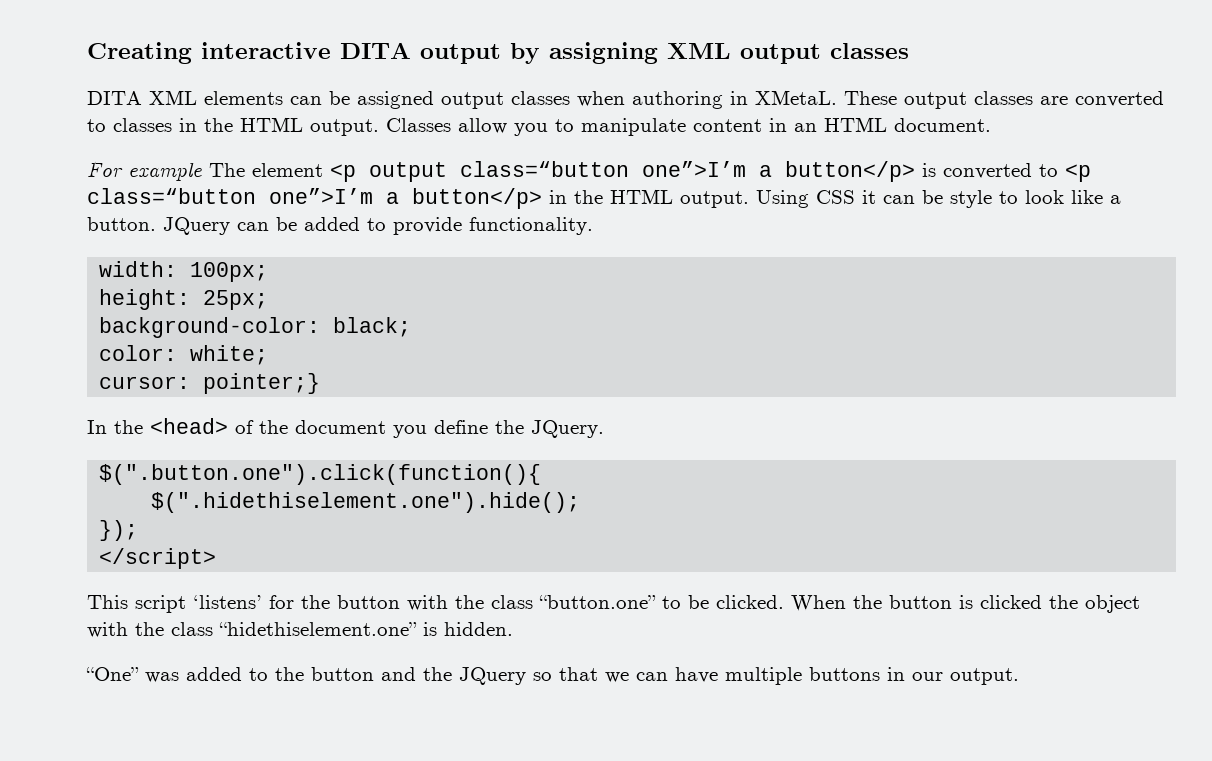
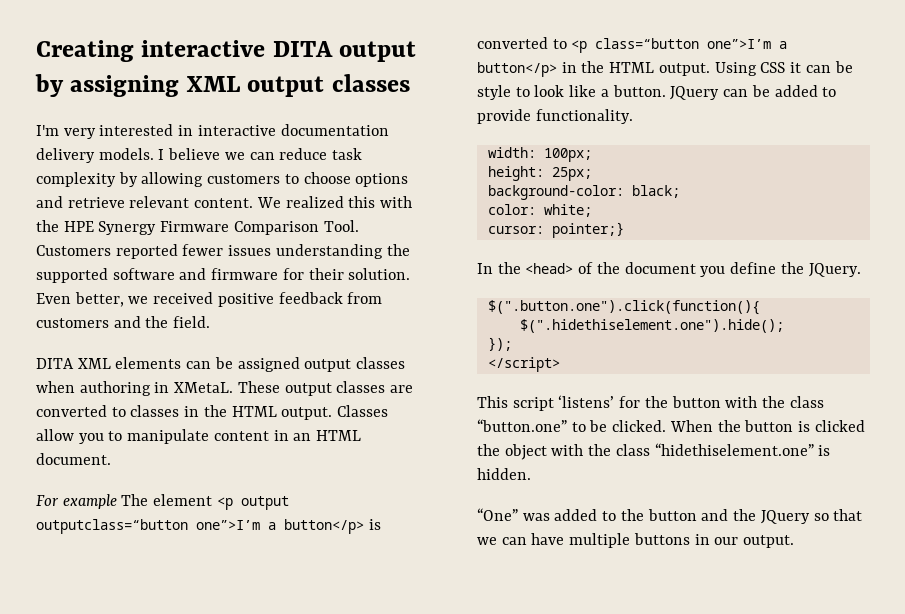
+ I'm very interested in interactive documentation delivery models. I believe we can reduce task complexity by allowing customers to choose options and retrieve relevant content. We realized this with the HPE Synergy Firmware Comparison Tool. Customers reported fewer issues understanding the supported software and firmware for their solution. Even better, we received positive feedback from customers and the field.
- For example The element <p output class=“button one”>I’m a button</p> is converted to <p class=“button one”>I’m a button</p> in the HTML output.
+ For example The element <p output outputclass=“button one”>I’m a button</p> is converted to <p class=“button one”>I’m a button</p> in the HTML output.

